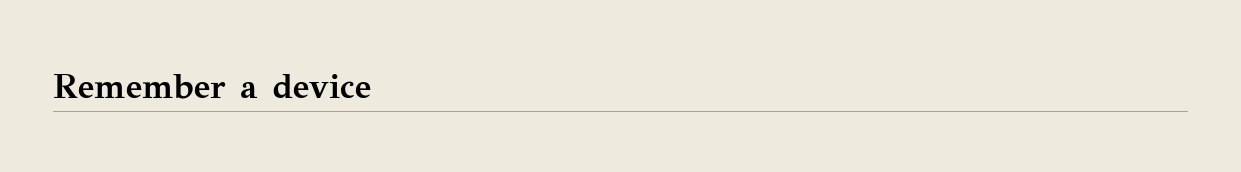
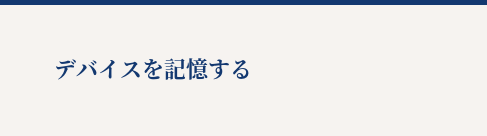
- Remember a device
+ デバイスを記憶する

